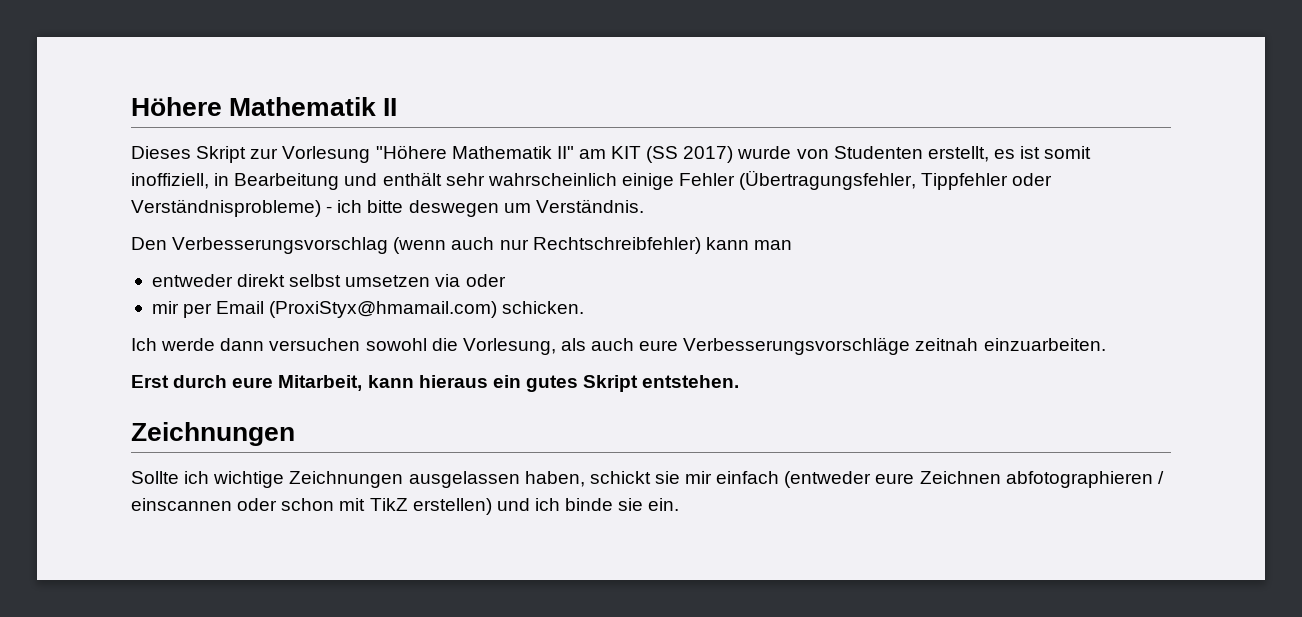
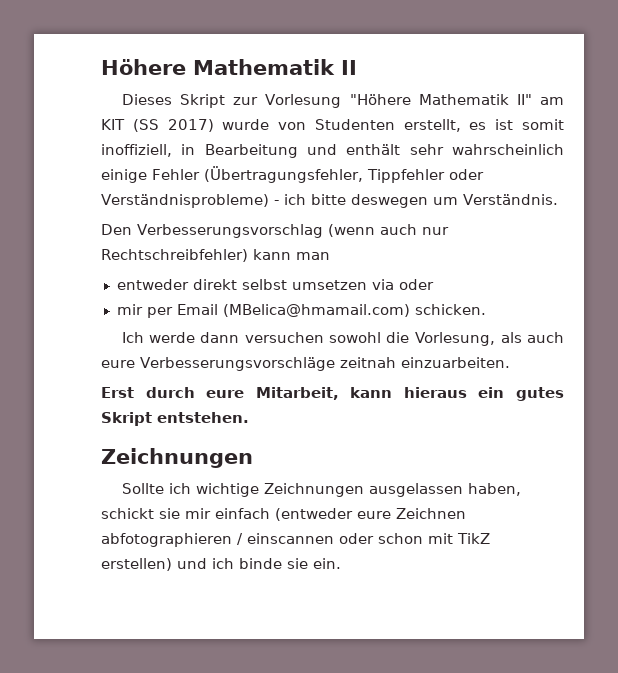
- mir per Email (ProxiStyx@hmamail.com) schicken.
+ mir per Email (MBelica@hmamail.com) schicken.

